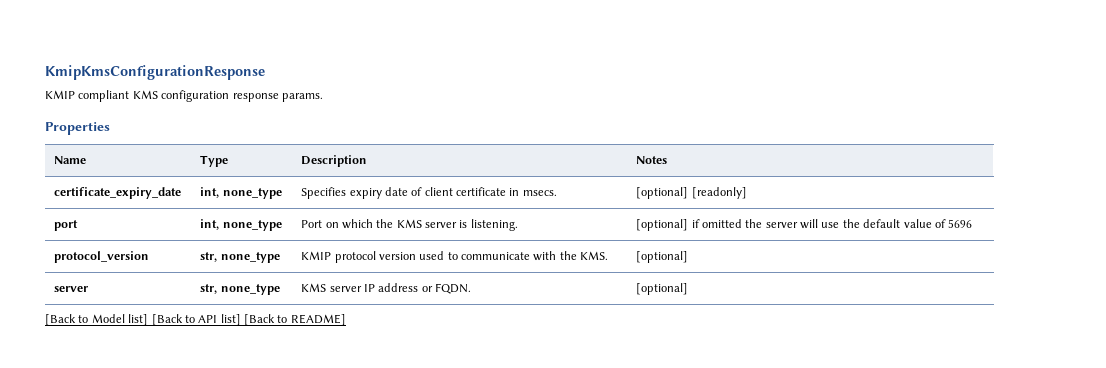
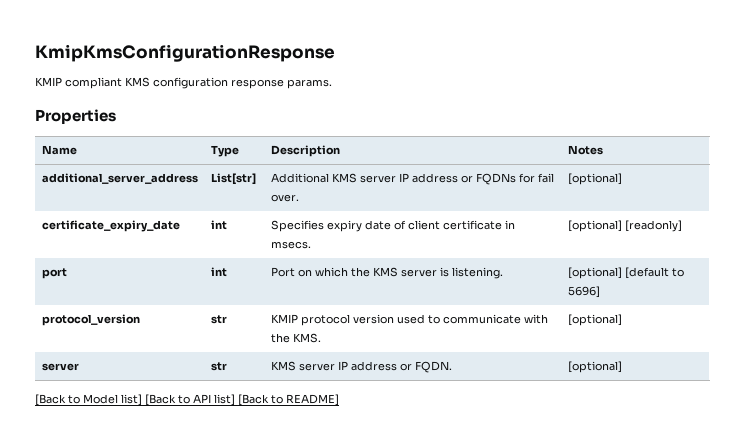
+ additional_server_address | List[str] | Additional KMS server IP address or FQDNs for fail over. | [optional]
- certificate_expiry_date | int, none_type | Specifies expiry date of client certificate in msecs. | [optional] [readonly]
+ certificate_expiry_date | int | Specifies expiry date of client certificate in msecs. | [optional] [readonly]
- port | int, none_type | Port on which the KMS server is listening. | [optional] if omitted the server will use the default value of 5696
+ port | int | Port on which the KMS server is listening. | [optional] [default to 5696]
- protocol_version | str, none_type | KMIP protocol version used to communicate with the KMS. | [optional]
+ protocol_version | str | KMIP protocol version used to communicate with the KMS. | [optional]
- server | str, none_type | KMS server IP address or FQDN. | [optional]
+ server | str | KMS server IP address or FQDN. | [optional]

